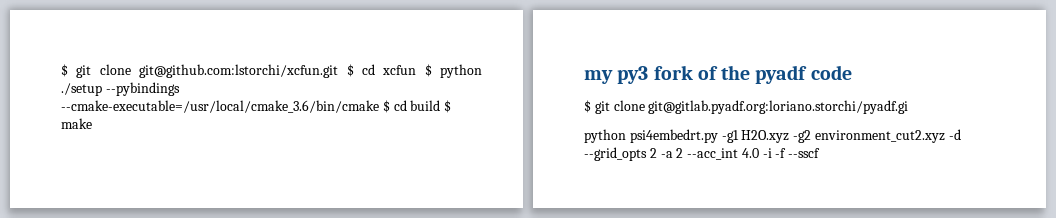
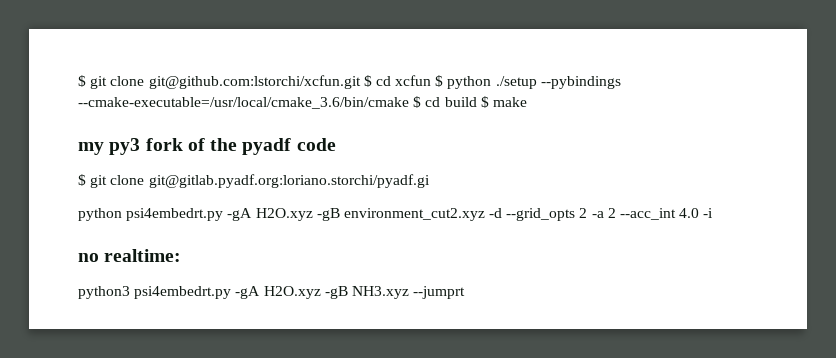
- python psi4embedrt.py -g1 H2O.xyz -g2 environment_cut2.xyz -d --grid_opts 2 -a 2 --acc_int 4.0 -i -f --sscf
+ python psi4embedrt.py -gA H2O.xyz -gB environment_cut2.xyz -d --grid_opts 2 -a 2 --acc_int 4.0 -i
+ no realtime:
+ python3 psi4embedrt.py -gA H2O.xyz -gB NH3.xyz --jumprt

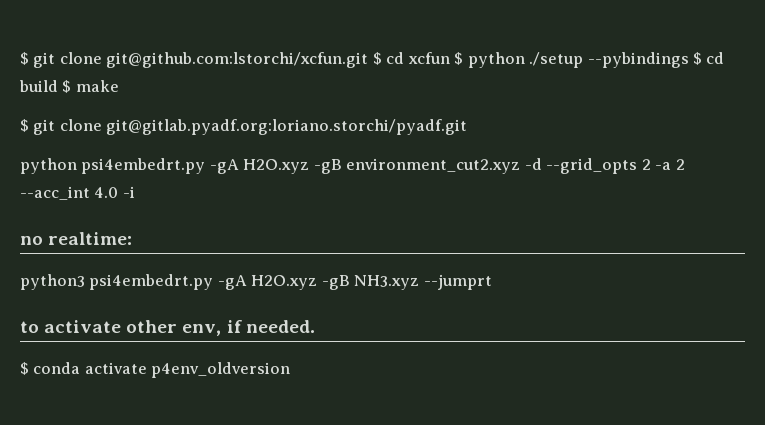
- $ git clone git@github.com:lstorchi/xcfun.git $ cd xcfun $ python ./setup --pybindings --cmake-executable=/usr/local/cmake_3.6/bin/cmake $ cd build $ make
+ $ git clone git@github.com:lstorchi/xcfun.git $ cd xcfun $ python ./setup --pybindings $ cd build $ make
- my py3 fork of the pyadf code
- $ git clone git@gitlab.pyadf.org:loriano.storchi/pyadf.gi
+ $ git clone git@gitlab.pyadf.org:loriano.storchi/pyadf.git
+ to activate other env, if needed.
+ $ conda activate p4env_oldversion

